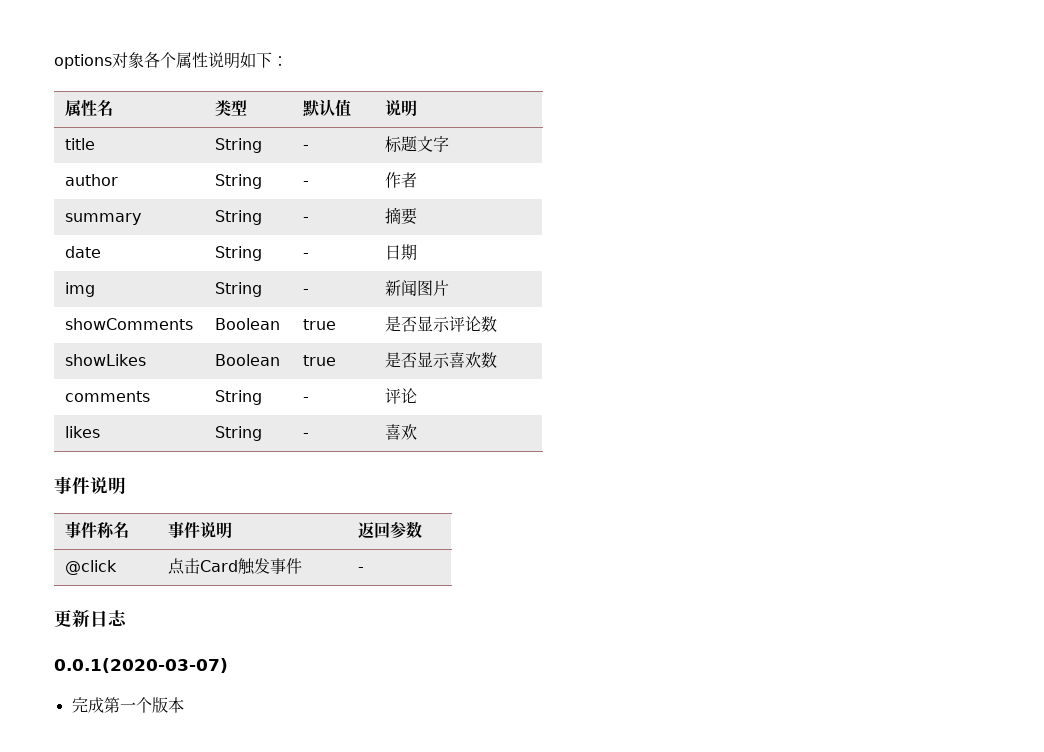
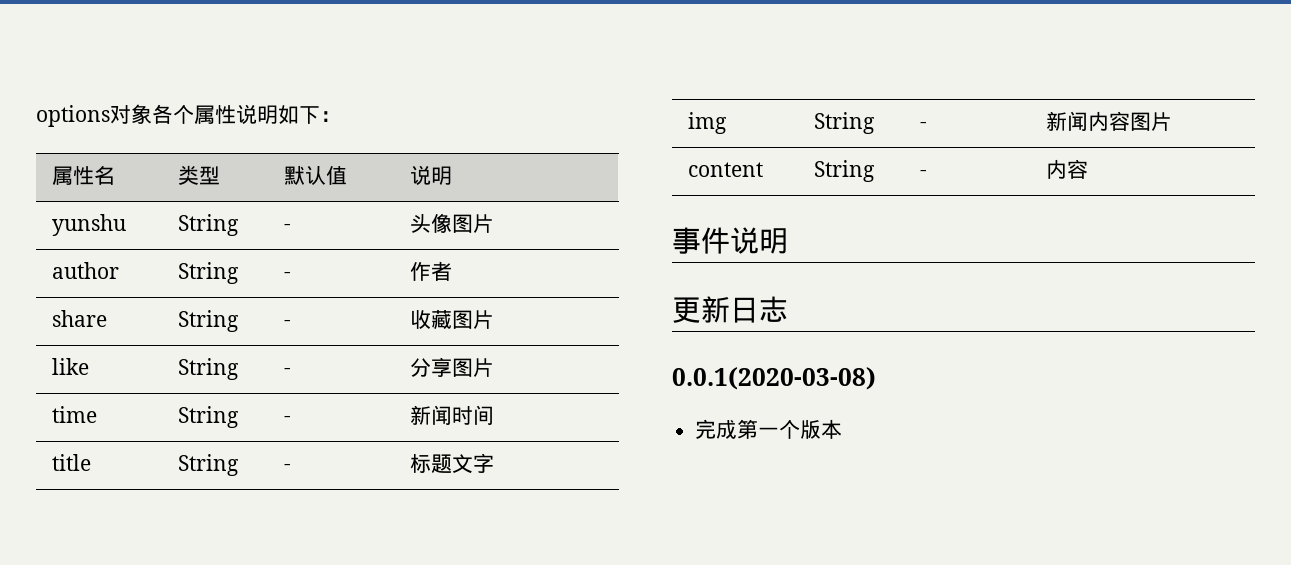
+ yunshu | String | - | 头像图片
+ author | String | - | 作者
+ share | String | - | 收藏图片
+ like | String | - | 分享图片
+ time | String | - | 新闻时间
- author | String | - | 作者
- summary | String | - | 摘要
- date | String | - | 日期
- img | String | - | 新闻图片
- showComments | Boolean | true | 是否显示评论数
- showLikes | Boolean | true | 是否显示喜欢数
- comments | String | - | 评论
- likes | String | - | 喜欢
+ img | String | - | 新闻内容图片
+ content | String | - | 内容
  事件说明
- 事件称名 | 事件说明 | 返回参数
- @click | 点击Card触发事件 | -
- 0.0.1(2020-03-07)
+ 0.0.1(2020-03-08)

